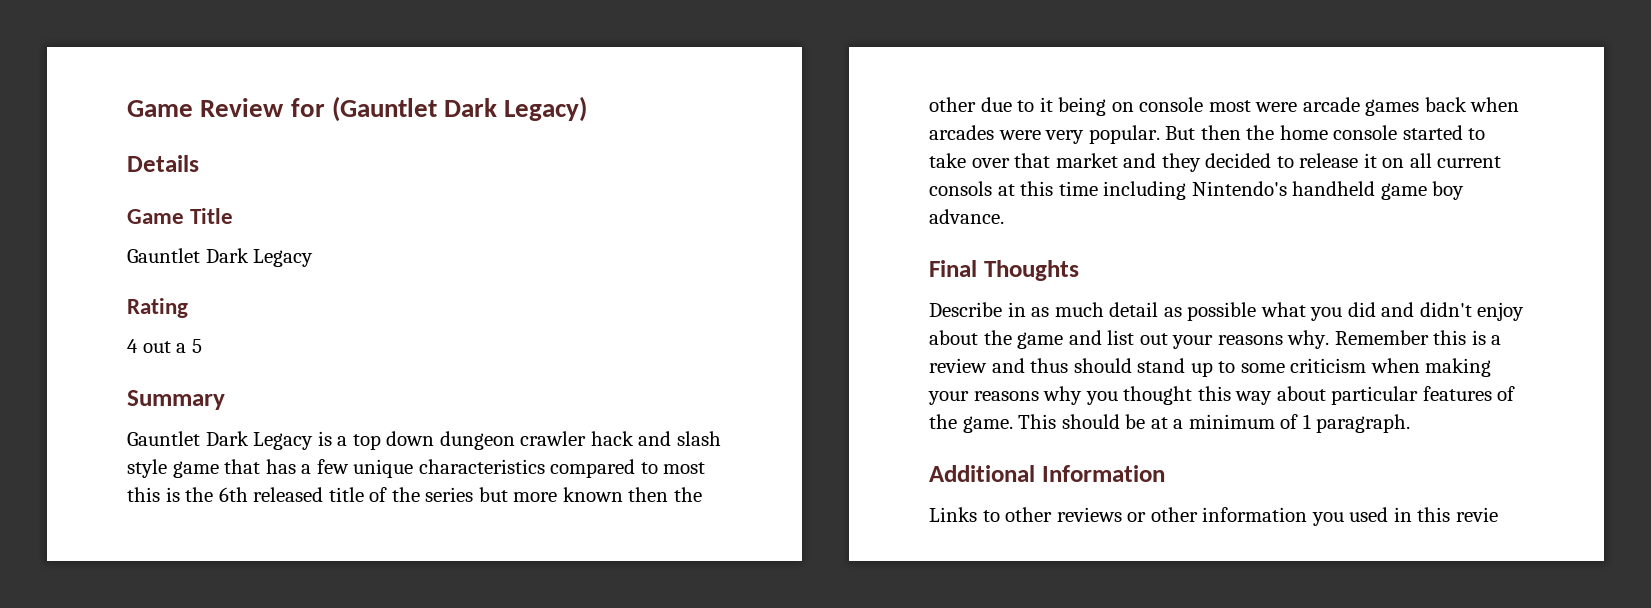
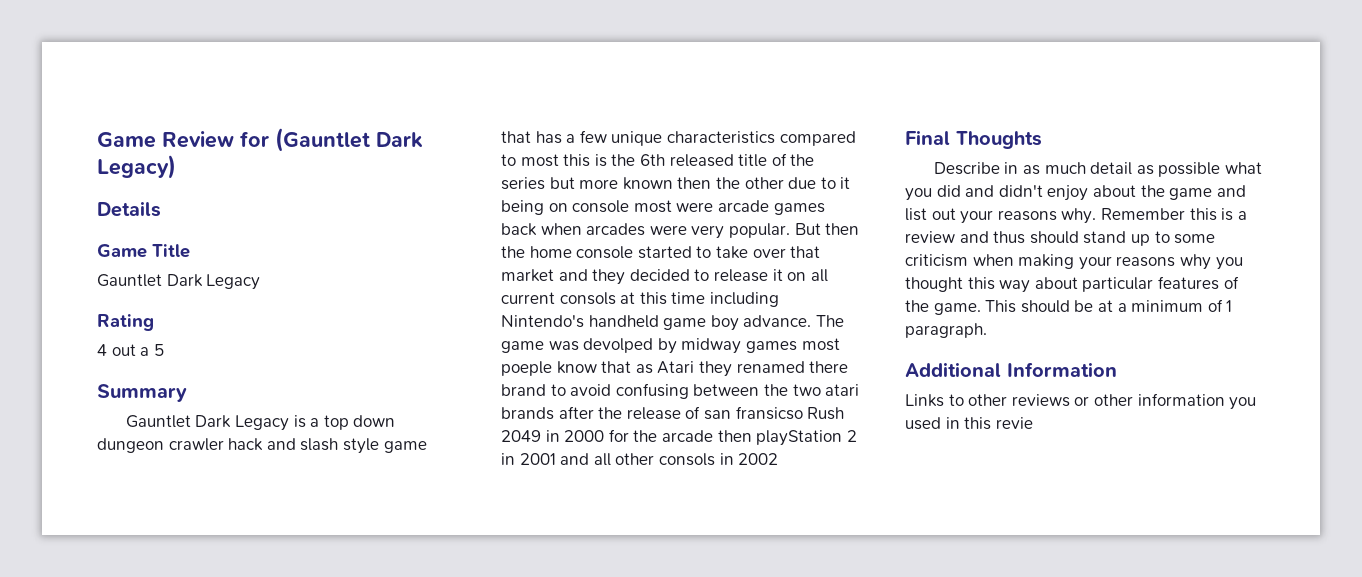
+ The game was devolped by midway games most poeple know that as Atari they renamed there brand to avoid confusing between the two atari brands after the release of san fransicso Rush 2049 in 2000 for the arcade then playStation 2 in 2001 and all other consols in 2002

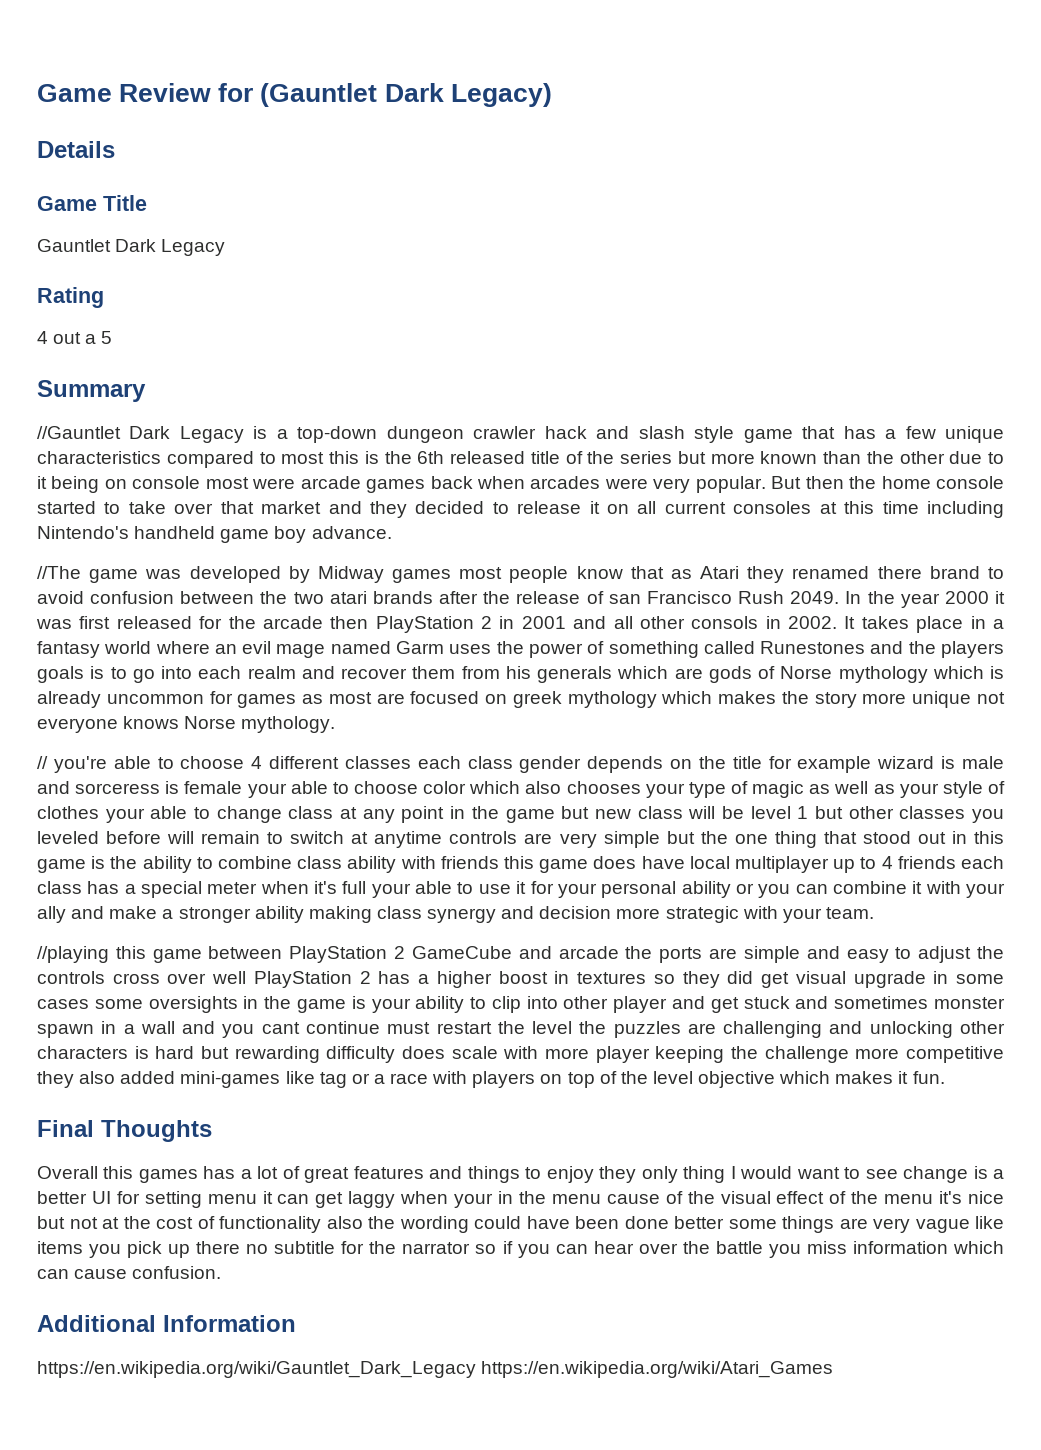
- Gauntlet Dark Legacy is a top down dungeon crawler hack and slash style game that has a few unique characteristics compared to most this is the 6th released title of the series but more known then the other due to it being on console most were arcade games back when arcades were very popular.
+ //Gauntlet Dark Legacy is a top-down dungeon crawler hack and slash style game that has a few unique characteristics compared to most this is the 6th released title of the series but more known than the other due to it being on console most were arcade games back when arcades were very popular.
- But then the home console started to take over that market and they decided to release it on all current consols at this time including Nintendo's handheld game boy advance. The game was devolped by midway games most poeple know that as Atari they renamed there brand to avoid confusing between the two atari brands after the release of san fransicso Rush 2049 in 2000 for the arcade then playStation 2 in 2001 and all other consols in 2002
+ But then the home console started to take over that market and they decided to release it on all current consoles at this time including Nintendo's handheld game boy advance.
+ //The game was developed by Midway games most people know that as Atari they renamed there brand to avoid confusion between the two atari brands after the release of san Francisco Rush 2049. In the year 2000 it was first released for the arcade then PlayStation 2 in 2001 and all other consols in 2002. It takes place in a fantasy world where an evil mage named Garm uses the power of something called Runestones and the players goals is to go into each realm and recover them from his generals which are gods of Norse mythology which is already uncommon for games as most are focused on greek mythology which makes the story more unique not everyone knows Norse mythology.
+ // you're able to choose 4 different classes each class gender depends on the title for example wizard is male and sorceress is female your able to choose color which also chooses your type of magic as well as your style of clothes your able to change class at any point in the game but new class will be level 1 but other classes you leveled before will remain to switch at anytime controls are very simple but the one thing that stood out in this game is the ability to combine class ability with friends this game does have local multiplayer up to 4 friends each class has a special meter when it's full your able to use it for your personal ability or you can combine it with your ally and make a stronger ability making class synergy and decision more strategic with your team.
+ //playing this game between PlayStation 2 GameCube and arcade the ports are simple and easy to adjust the controls cross over well PlayStation 2 has a higher boost in textures so they did get visual upgrade in some cases some oversights in the game is your ability to clip into other player and get stuck and sometimes monster spawn in a wall and you cant continue must restart the level the puzzles are challenging and unlocking other characters is hard but rewarding difficulty does scale with more player keeping the challenge more competitive they also added mini-games like tag or a race with players on top of the level objective which makes it fun.
  Final Thoughts
- Describe in as much detail as possible what you did and didn't enjoy about the game and list out your reasons why. Remember this is a review and thus should stand up to some criticism when making your reasons why you thought this way about particular features of the game. This should be at a minimum of 1 paragraph.
+ Overall this games has a lot of great features and things to enjoy they only thing I would want to see change is a better UI for setting menu it can get laggy when your in the menu cause of the visual effect of the menu it's nice but not at the cost of functionality also the wording could have been done better some things are very vague like items you pick up there no subtitle for the narrator so if you can hear over the battle you miss information which can cause confusion.
  Additional Information
- Links to other reviews or other information you used in this revie
+ https://en.wikipedia.org/wiki/Gauntlet_Dark_Legacy https://en.wikipedia.org/wiki/Atari_Games

